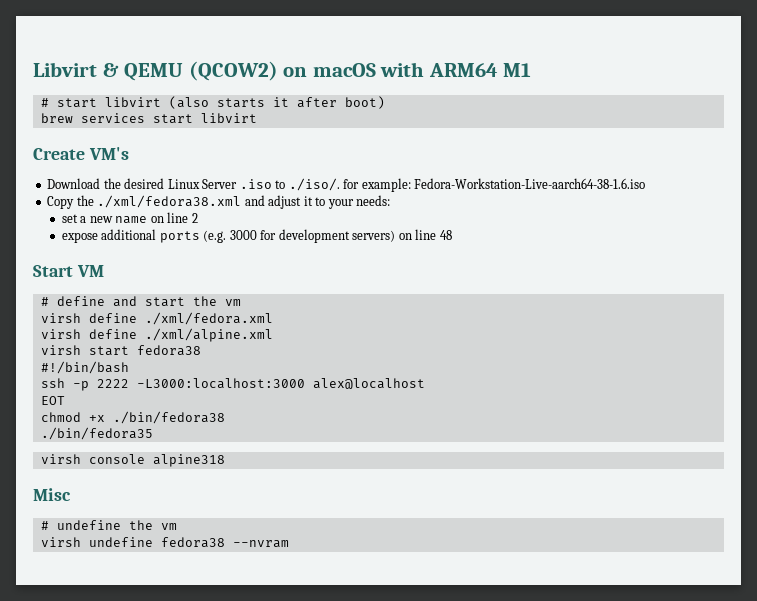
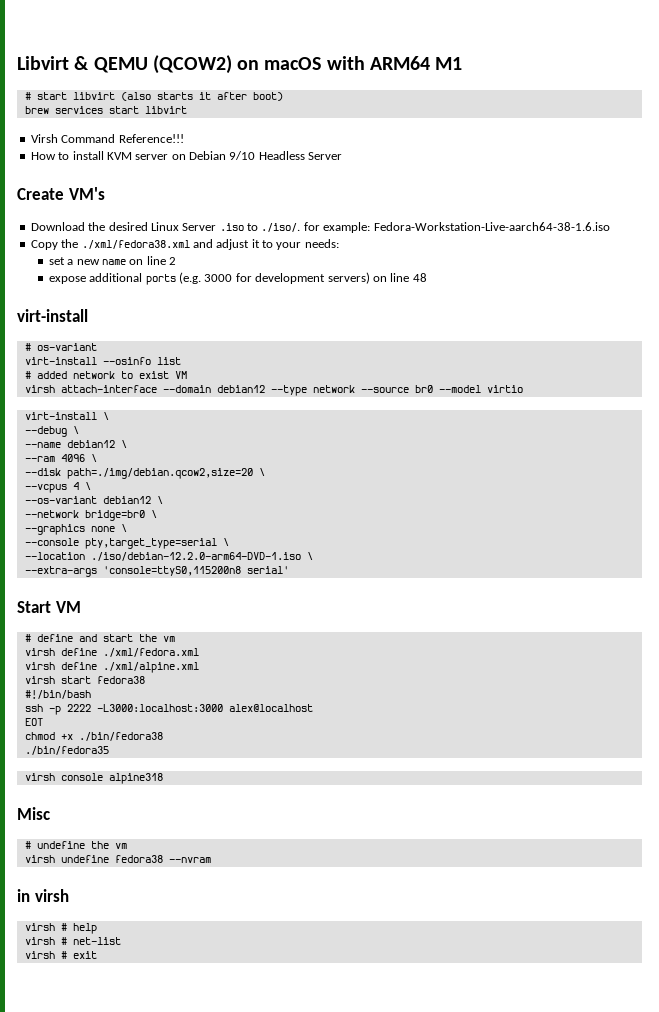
+ Virsh Command Reference!!!
+ How to install KVM server on Debian 9/10 Headless Server
  expose additional ports (e.g. 3000 for development servers) on line 48
+ virt-install
+ # os-variant
+ virt-install --osinfo list
+ # added network to exist VM
+ virsh attach-interface --domain debian12 --type network --source br0 --model virtio
+ virt-install \
+ --debug \
+ --name debian12 \
+ --ram 4096 \
+ --disk path=./img/debian.qcow2,size=20 \
+ --vcpus 4 \
+ --os-variant debian12 \
+ --network bridge=br0 \
+ --graphics none \
+ --console pty,target_type=serial \
+ --location ./iso/debian-12.2.0-arm64-DVD-1.iso \
+ --extra-args 'console=ttyS0,115200n8 serial'
+ in virsh
+ virsh # help
+ virsh # net-list
+ virsh # exit

